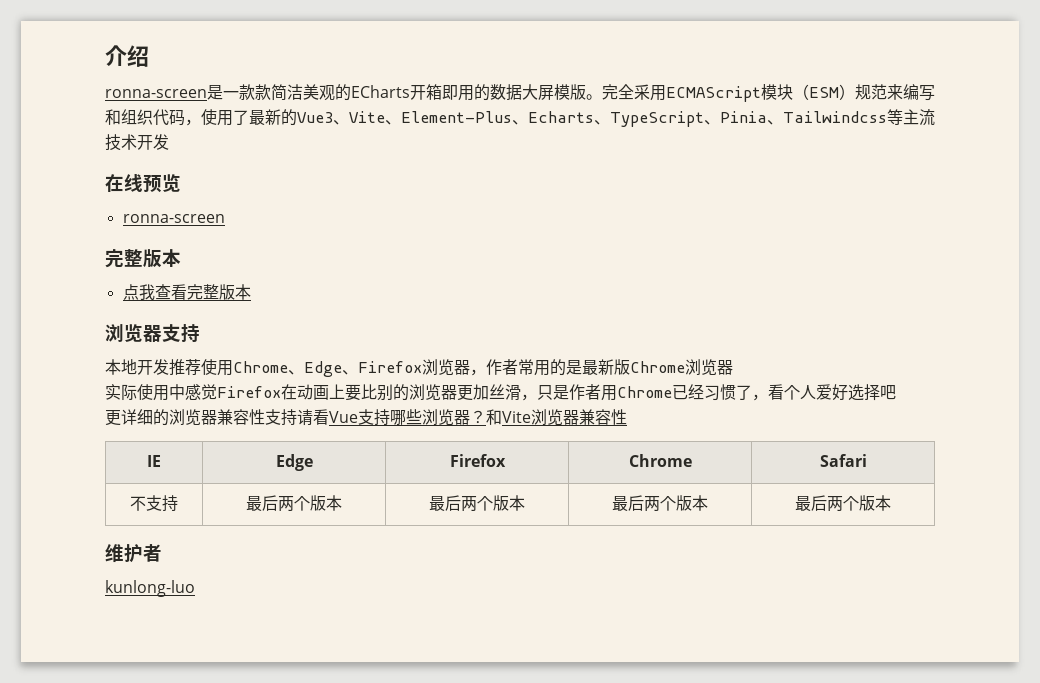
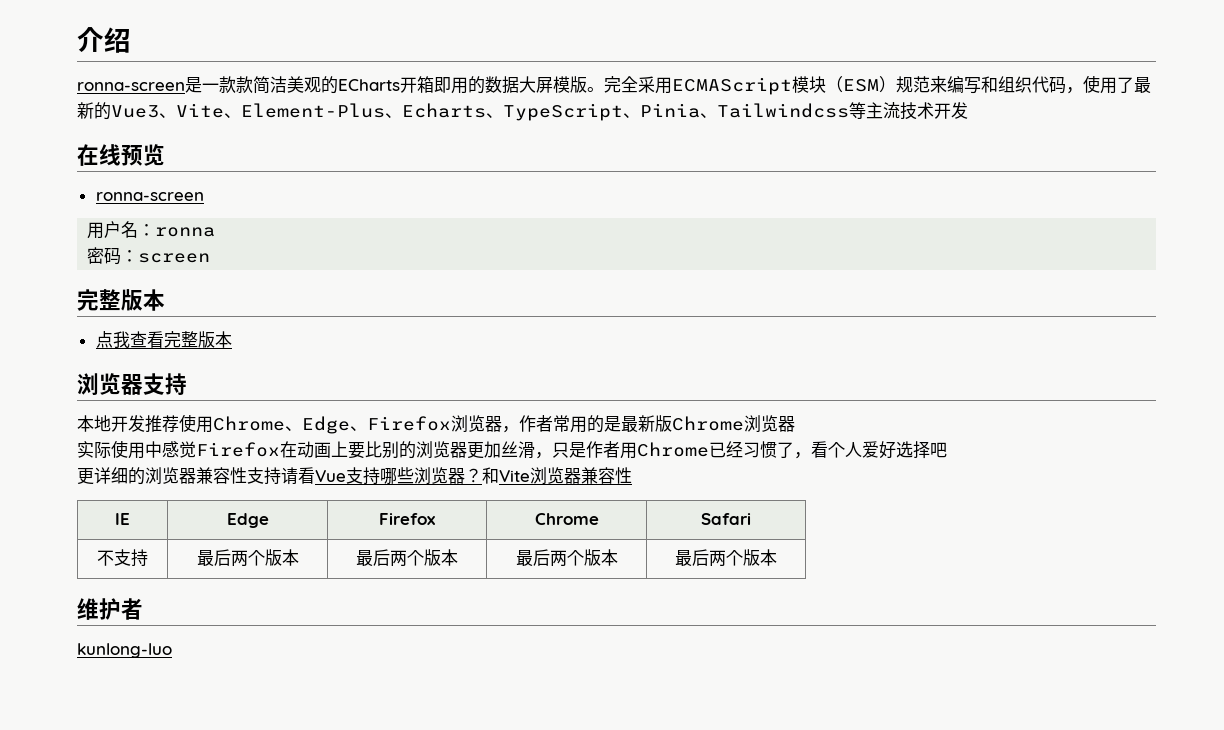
+ 用户名：ronna
+ 密码：screen

